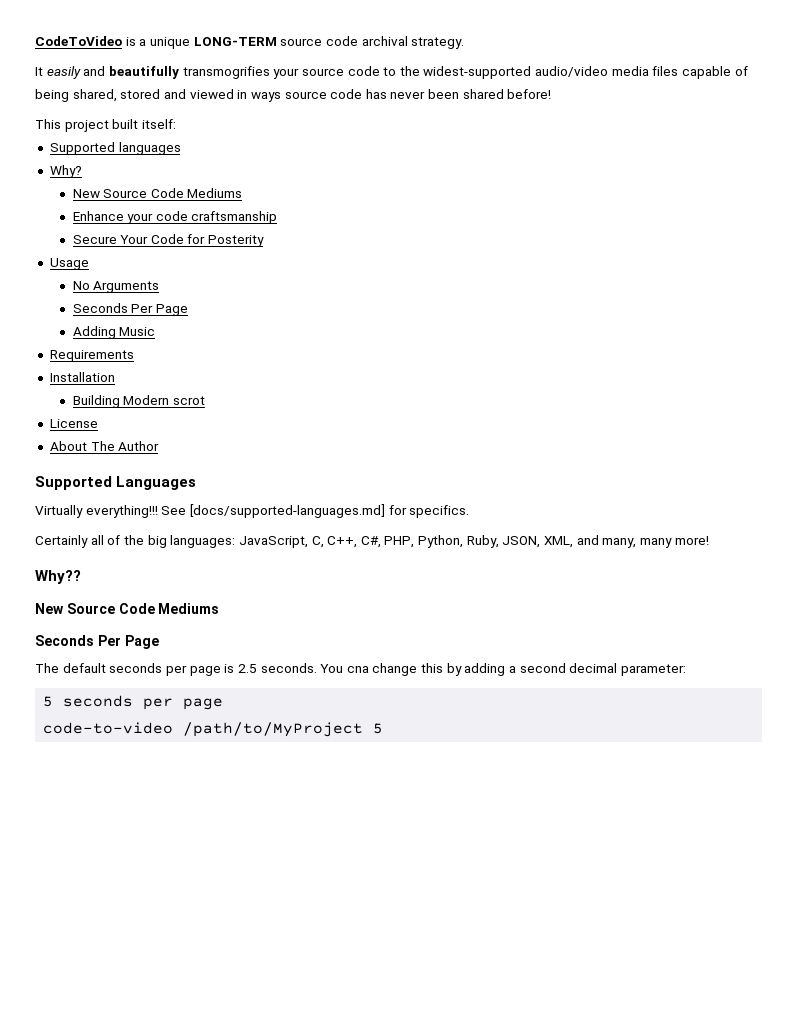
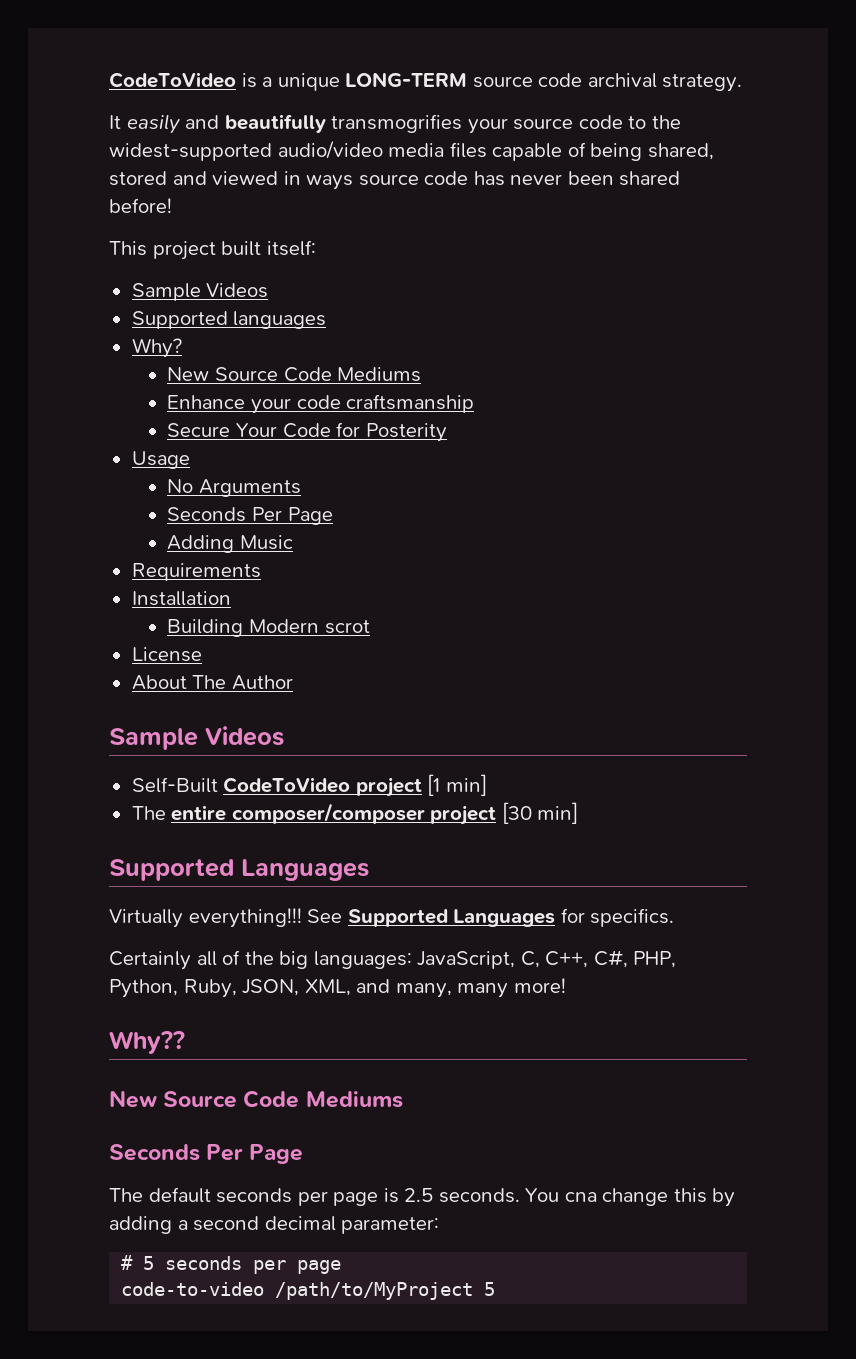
  This project built itself:
+ Sample Videos
  About The Author
+ Sample Videos
+ Self-Built CodeToVideo project [1 min]
+ The entire composer/composer project [30 min]
- See [docs/supported-languages.md] for specifics.
+ See Supported Languages for specifics.
- 5 seconds per page
+ # 5 seconds per page

